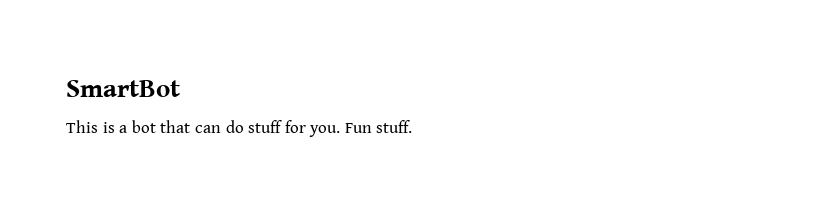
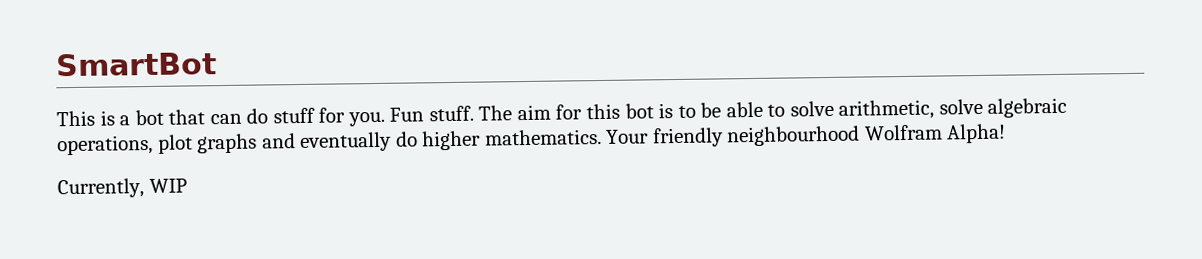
+ The aim for this bot is to be able to solve arithmetic, solve algebraic operations, plot graphs and eventually do higher mathematics. Your friendly neighbourhood Wolfram Alpha!
+ Currently, WIP

